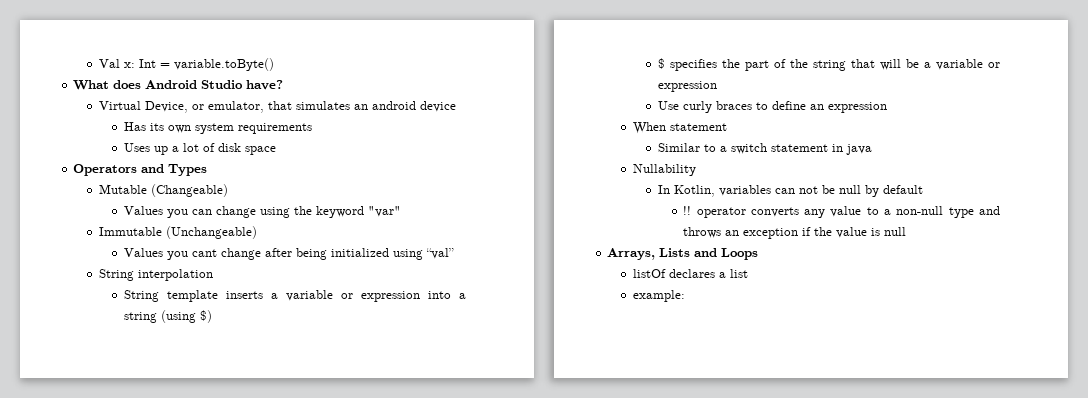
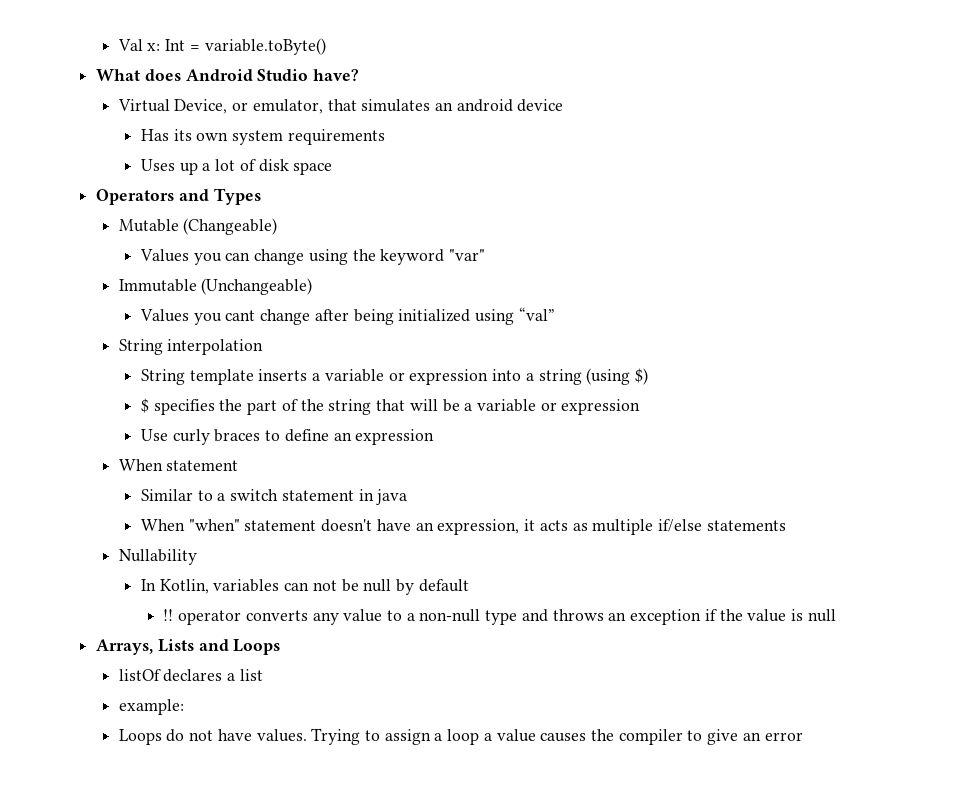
+ When "when" statement doesn't have an expression, it acts as multiple if/else statements
+ Loops do not have values. Trying to assign a loop a value causes the compiler to give an error

